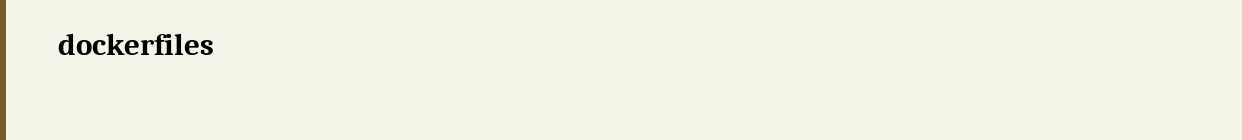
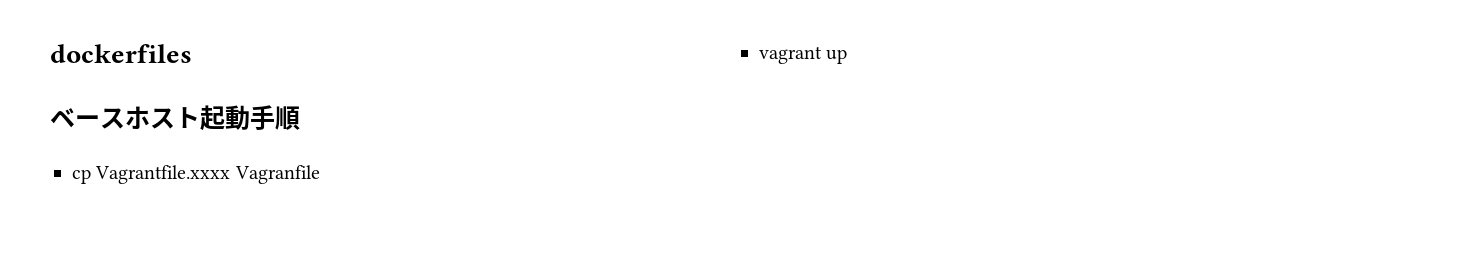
+ ベースホスト起動手順
+ cp Vagrantfile.xxxx Vagranfile
+ vagrant up

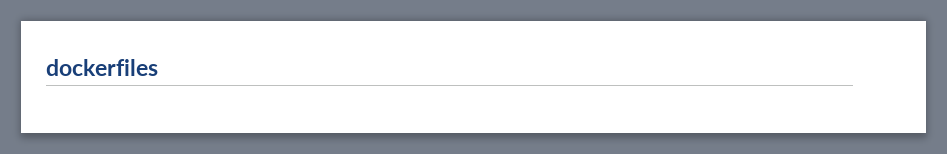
- ベースホスト起動手順
- cp Vagrantfile.xxxx Vagranfile
- vagrant up

